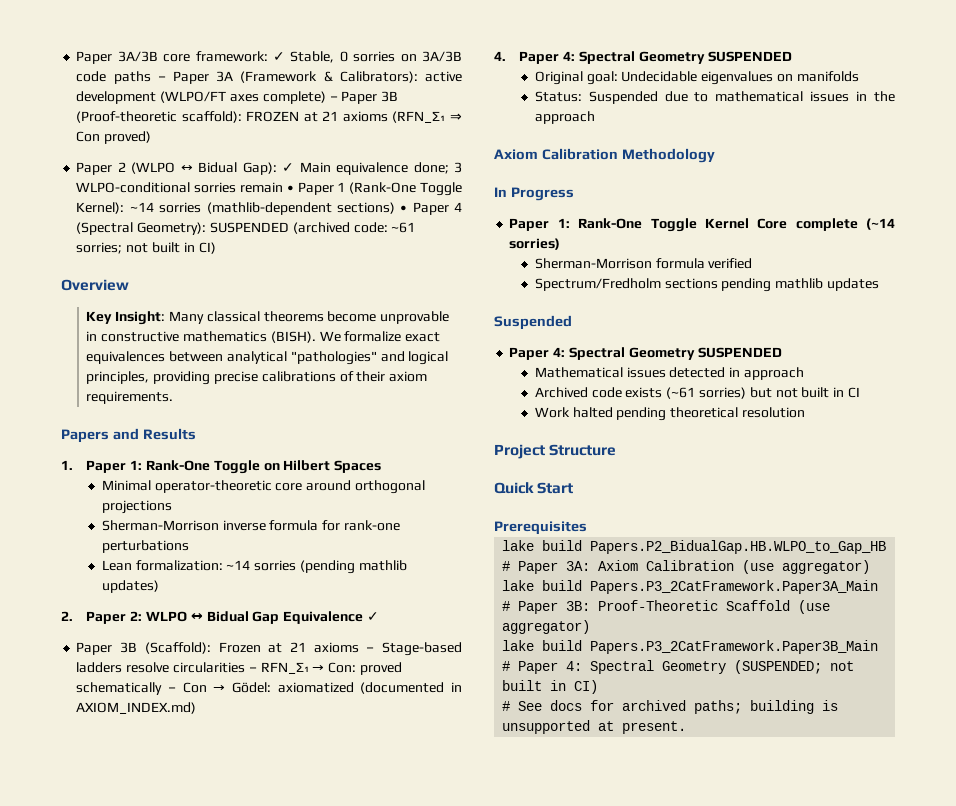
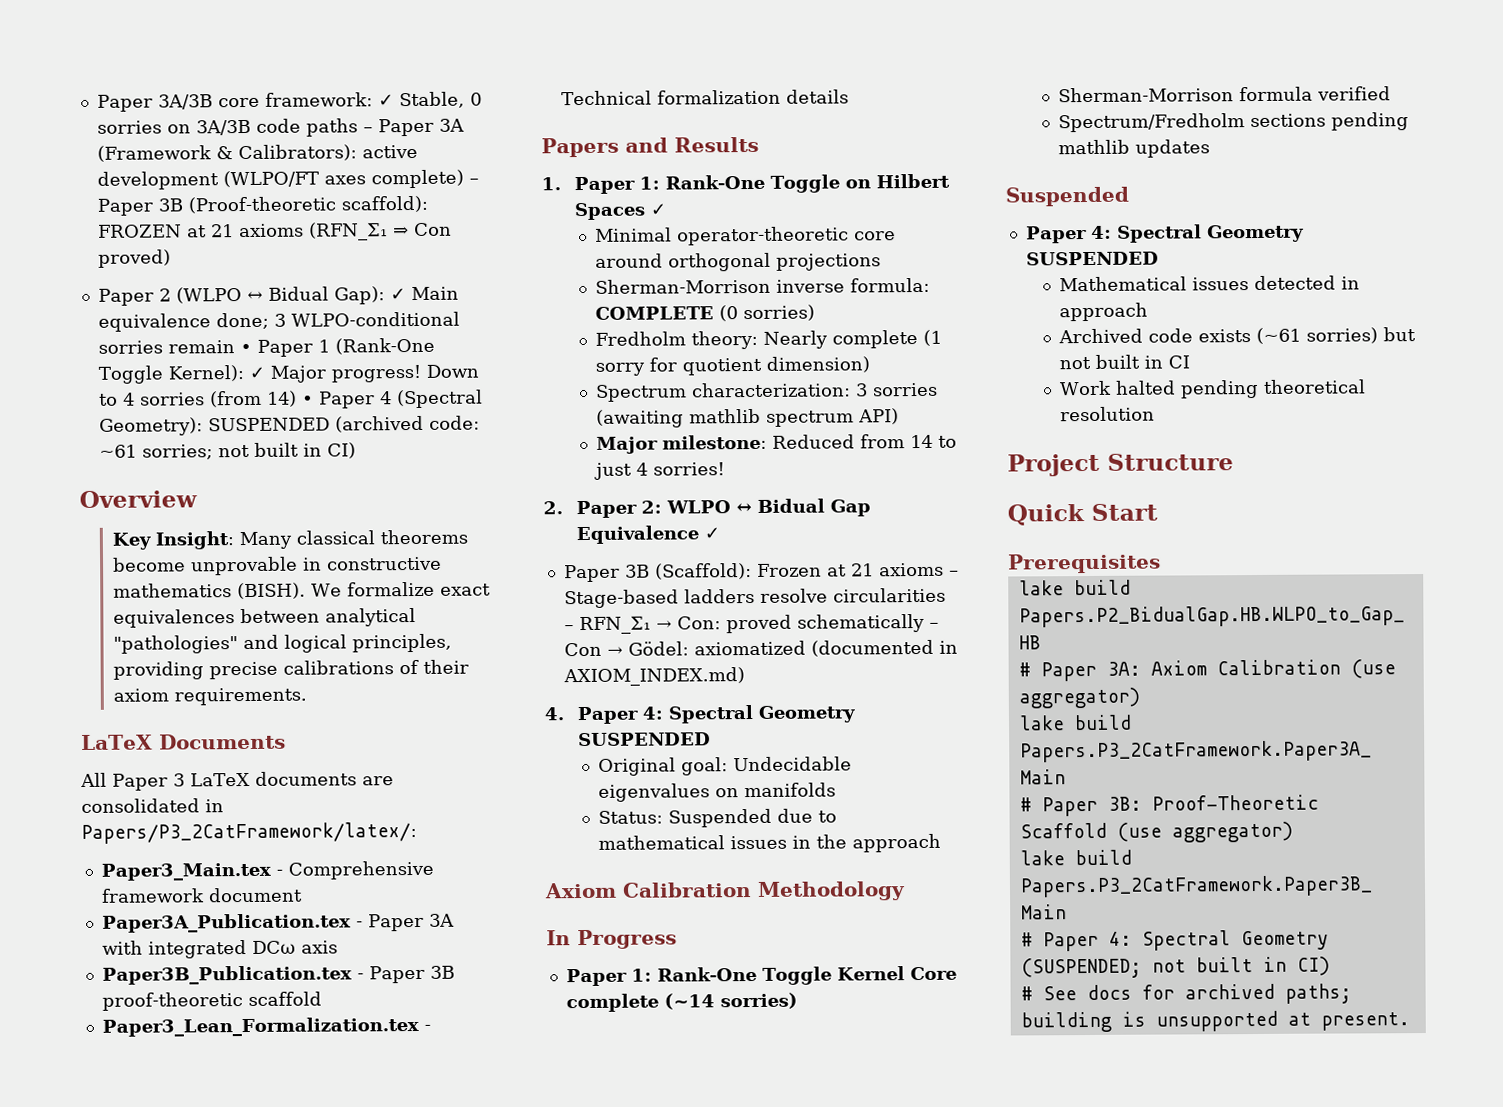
- Paper 2 (WLPO ↔ Bidual Gap): ✓ Main equivalence done; 3 WLPO-conditional sorries remain • Paper 1 (Rank-One Toggle Kernel): ~14 sorries (mathlib-dependent sections) • Paper 4 (Spectral Geometry): SUSPENDED (archived code: ~61 sorries; not built in CI)
+ Paper 2 (WLPO ↔ Bidual Gap): ✓ Main equivalence done; 3 WLPO-conditional sorries remain • Paper 1 (Rank-One Toggle Kernel): ✓ Major progress! Down to 4 sorries (from 14) • Paper 4 (Spectral Geometry): SUSPENDED (archived code: ~61 sorries; not built in CI)
+ LaTeX Documents
+ All Paper 3 LaTeX documents are consolidated in Papers/P3_2CatFramework/latex/:
+ Paper3_Main.tex - Comprehensive framework document
+ Paper3A_Publication.tex - Paper 3A with integrated DCω axis
+ Paper3B_Publication.tex - Paper 3B proof-theoretic scaffold
+ Paper3_Lean_Formalization.tex - Technical formalization details
- 1. Paper 1: Rank-One Toggle on Hilbert Spaces
+ 1. Paper 1: Rank-One Toggle on Hilbert Spaces ✓
- Sherman-Morrison inverse formula for rank-one perturbations
- Lean formalization: ~14 sorries (pending mathlib updates)
+ Sherman-Morrison inverse formula: COMPLETE (0 sorries)
+ Fredholm theory: Nearly complete (1 sorry for quotient dimension)
+ Spectrum characterization: 3 sorries (awaiting mathlib spectrum API)
+ Major milestone: Reduced from 14 to just 4 sorries!

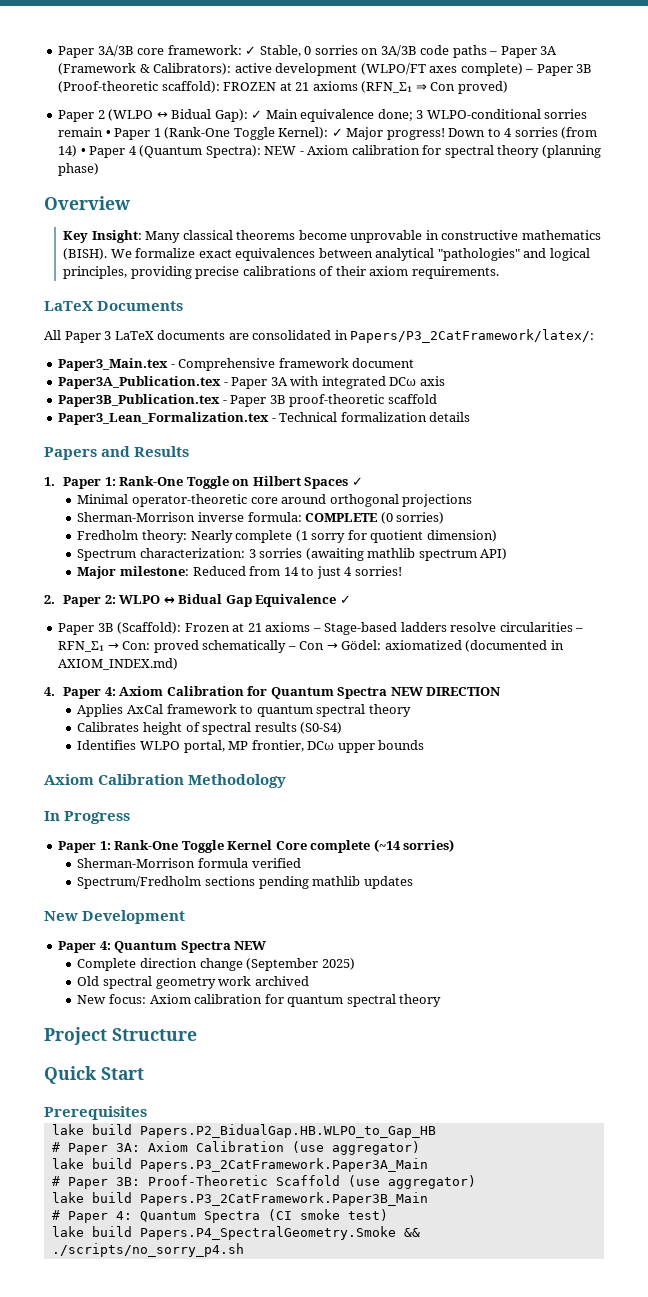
- Down to 4 sorries (from 14) • Paper 4 (Spectral Geometry): SUSPENDED (archived code: ~61 sorries; not built in CI)
+ Down to 4 sorries (from 14) • Paper 4 (Quantum Spectra): NEW - Axiom calibration for spectral theory (planning phase)
- 4. Paper 4: Spectral Geometry SUSPENDED
- Original goal: Undecidable eigenvalues on manifolds
- Status: Suspended due to mathematical issues in the approach
+ 4. Paper 4: Axiom Calibration for Quantum Spectra NEW DIRECTION
+ Applies AxCal framework to quantum spectral theory
+ Calibrates height of spectral results (S0-S4)
+ Identifies WLPO portal, MP frontier, DCω upper bounds
  Spectrum/Fredholm sections pending mathlib updates
- Suspended
- Paper 4: Spectral Geometry SUSPENDED
- Mathematical issues detected in approach
- Archived code exists (~61 sorries) but not built in CI
- Work halted pending theoretical resolution
+ New Development
+ Paper 4: Quantum Spectra NEW
+ Complete direction change (September 2025)
+ Old spectral geometry work archived
+ New focus: Axiom calibration for quantum spectral theory
- # Paper 4: Spectral Geometry (SUSPENDED; not built in CI)
- # See docs for archived paths; building is unsupported at present.
+ # Paper 4: Quantum Spectra (CI smoke test)
+ lake build Papers.P4_SpectralGeometry.Smoke && ./scripts/no_sorry_p4.sh

